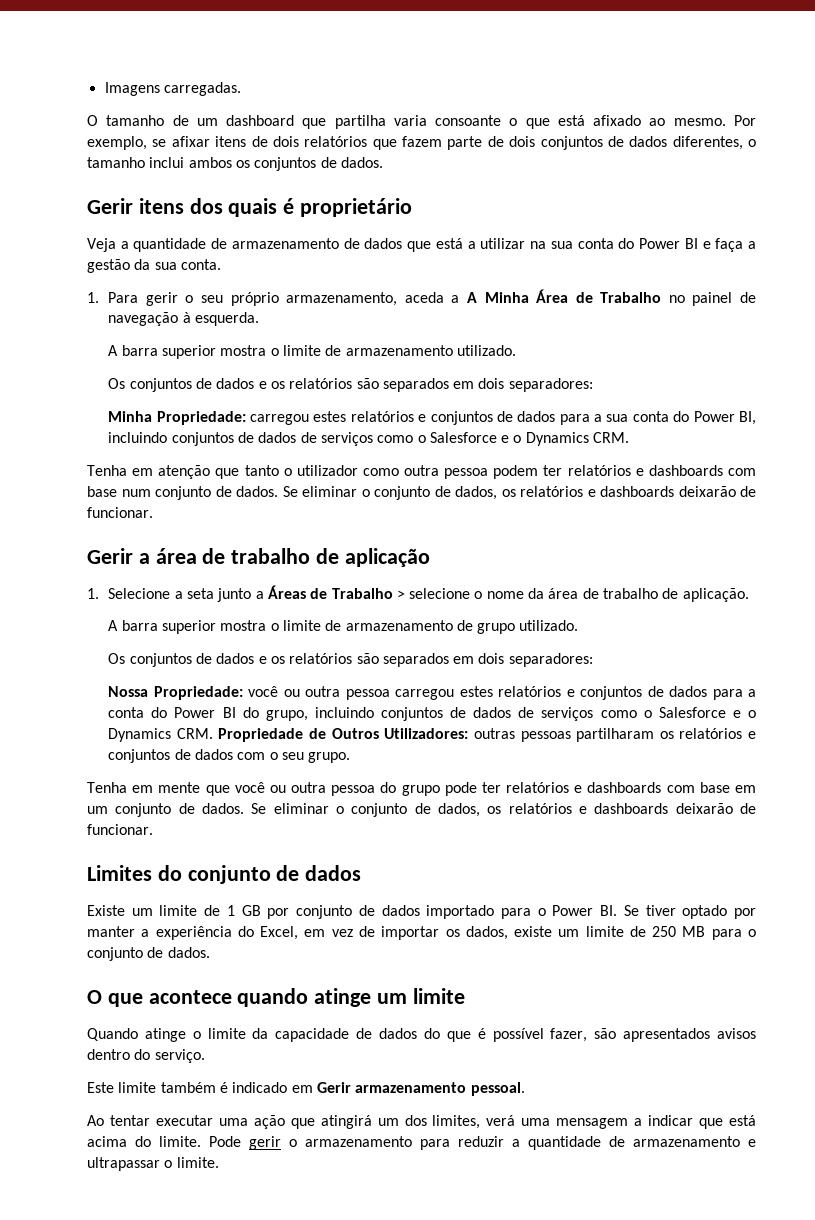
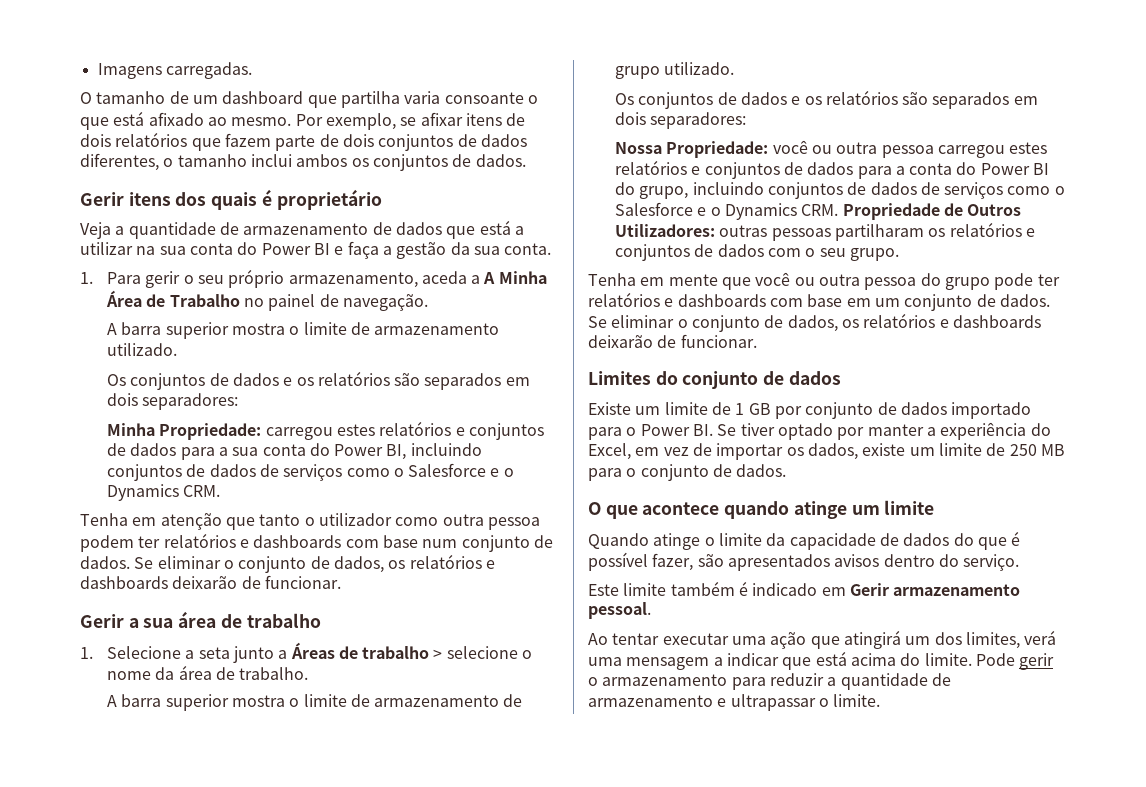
- 1. Para gerir o seu próprio armazenamento, aceda a A Minha Área de Trabalho no painel de navegação à esquerda.
+ 1. Para gerir o seu próprio armazenamento, aceda a A Minha Área de Trabalho no painel de navegação.
- Gerir a área de trabalho de aplicação
+ Gerir a sua área de trabalho
- 1. Selecione a seta junto a Áreas de Trabalho > selecione o nome da área de trabalho de aplicação.
+ 1. Selecione a seta junto a Áreas de trabalho > selecione o nome da área de trabalho.

